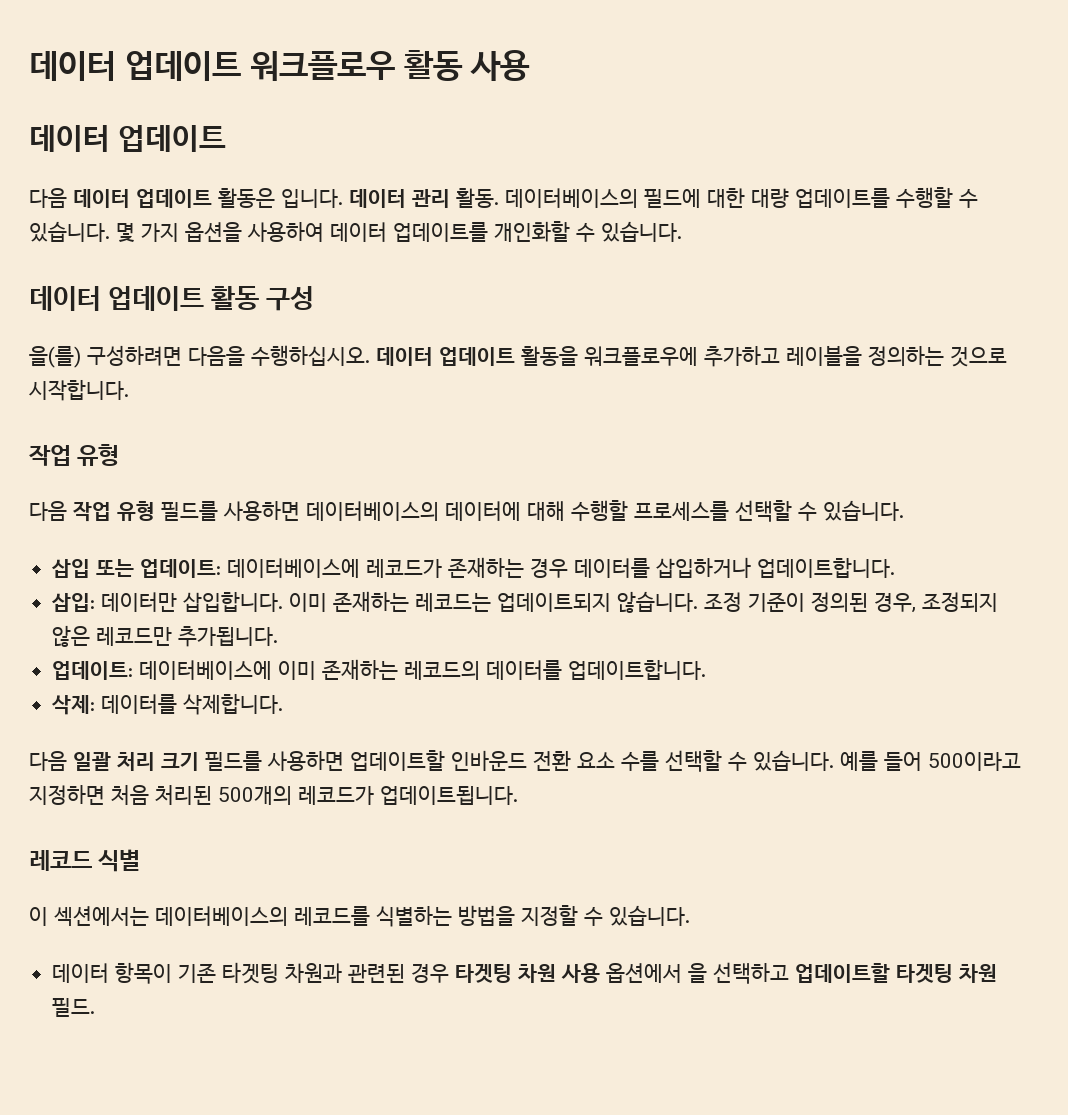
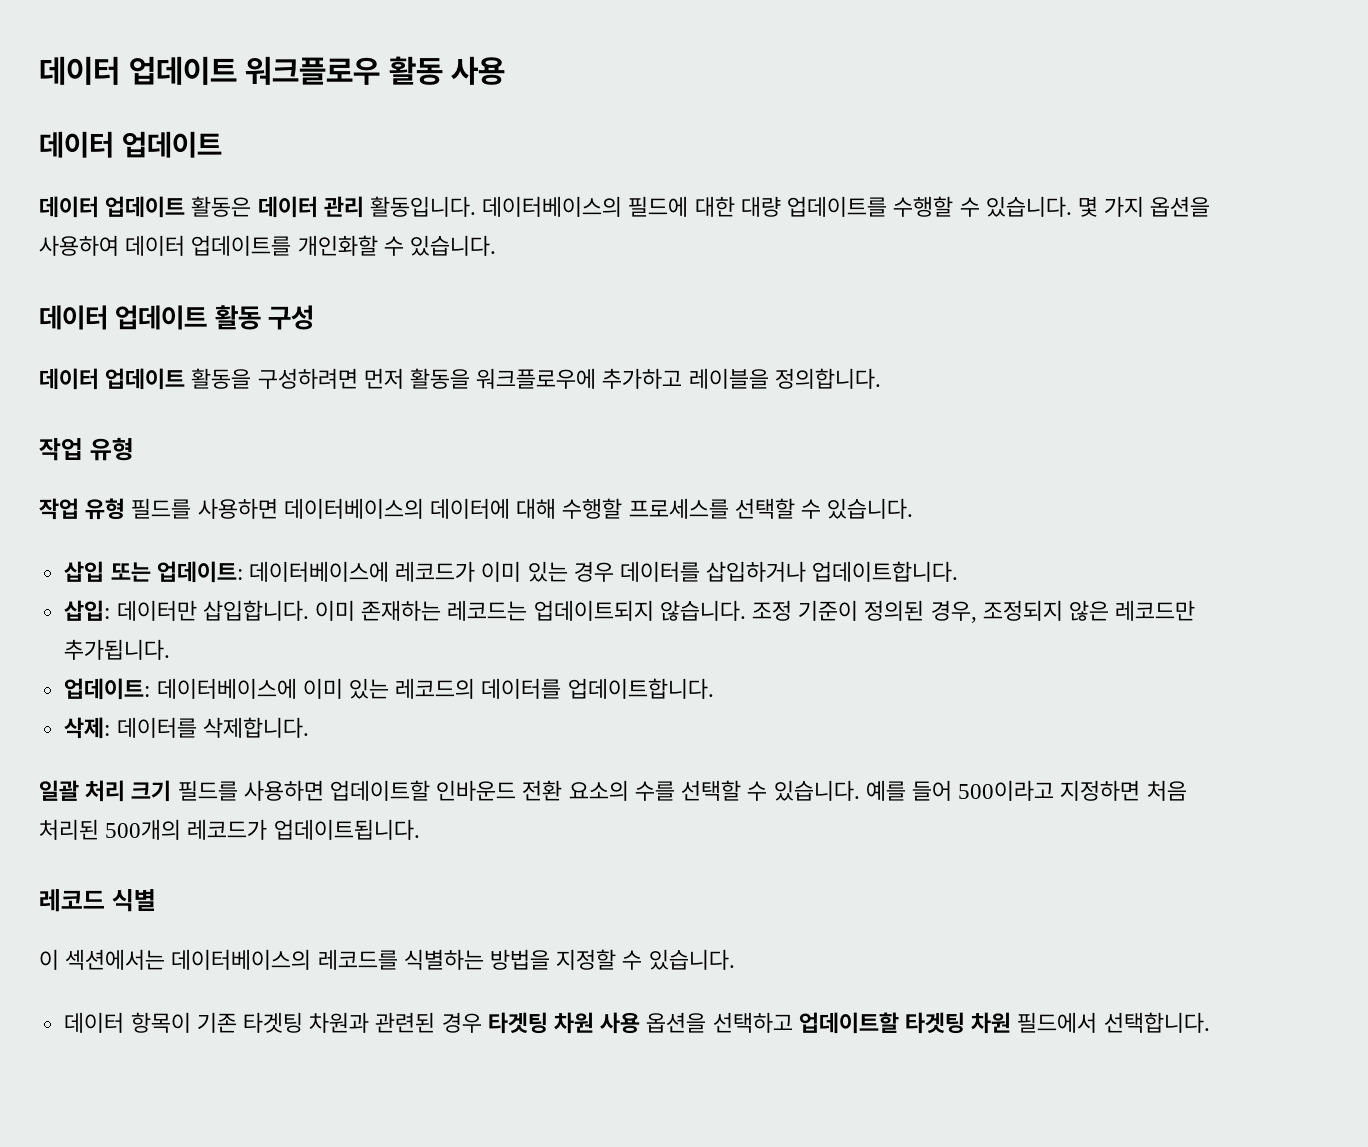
- 다음 데이터 업데이트 활동은 입니다. 데이터 관리 활동.
+ 데이터 업데이트 활동은 데이터 관리 활동입니다.
- 을(를) 구성하려면 다음을 수행하십시오. 데이터 업데이트 활동을 워크플로우에 추가하고 레이블을 정의하는 것으로 시작합니다.
+ 데이터 업데이트 활동을 구성하려면 먼저 활동을 워크플로우에 추가하고 레이블을 정의합니다.
- 다음 작업 유형 필드를 사용하면 데이터베이스의 데이터에 대해 수행할 프로세스를 선택할 수 있습니다.
+ 작업 유형 필드를 사용하면 데이터베이스의 데이터에 대해 수행할 프로세스를 선택할 수 있습니다.
- 삽입 또는 업데이트: 데이터베이스에 레코드가 존재하는 경우 데이터를 삽입하거나 업데이트합니다.
+ 삽입 또는 업데이트: 데이터베이스에 레코드가 이미 있는 경우 데이터를 삽입하거나 업데이트합니다.
- 업데이트: 데이터베이스에 이미 존재하는 레코드의 데이터를 업데이트합니다.
+ 업데이트: 데이터베이스에 이미 있는 레코드의 데이터를 업데이트합니다.
- 다음 일괄 처리 크기 필드를 사용하면 업데이트할 인바운드 전환 요소 수를 선택할 수 있습니다.
+ 일괄 처리 크기 필드를 사용하면 업데이트할 인바운드 전환 요소의 수를 선택할 수 있습니다.
- 데이터 항목이 기존 타겟팅 차원과 관련된 경우 타겟팅 차원 사용 옵션에서 을 선택하고 업데이트할 타겟팅 차원 필드.
+ 데이터 항목이 기존 타겟팅 차원과 관련된 경우 타겟팅 차원 사용 옵션을 선택하고 업데이트할 타겟팅 차원 필드에서 선택합니다.

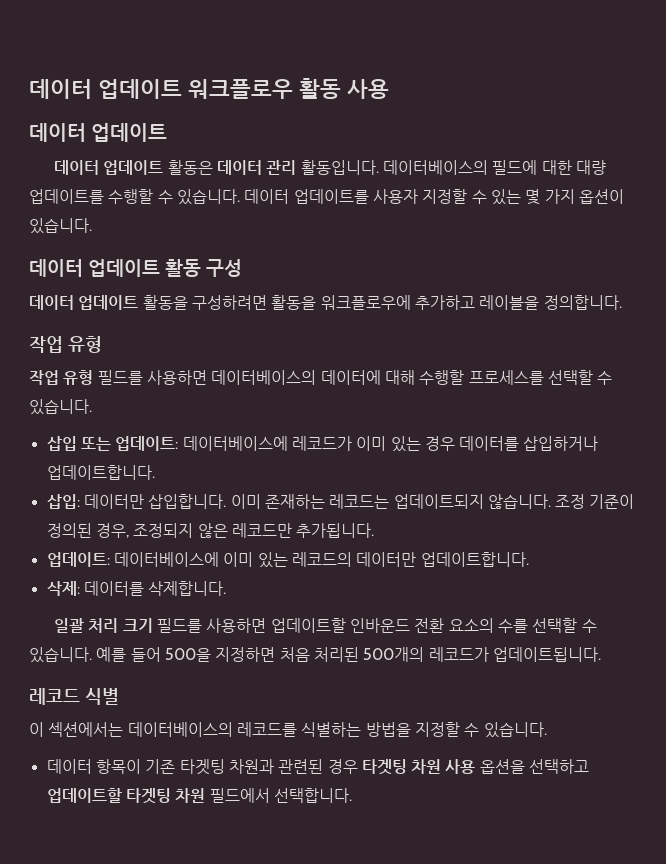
- 몇 가지 옵션을 사용하여 데이터 업데이트를 개인화할 수 있습니다.
+ 데이터 업데이트를 사용자 지정할 수 있는 몇 가지 옵션이 있습니다.
- 데이터 업데이트 활동을 구성하려면 먼저 활동을 워크플로우에 추가하고 레이블을 정의합니다.
+ 데이터 업데이트 활동을 구성하려면 활동을 워크플로우에 추가하고 레이블을 정의합니다.
- 업데이트: 데이터베이스에 이미 있는 레코드의 데이터를 업데이트합니다.
+ 업데이트: 데이터베이스에 이미 있는 레코드의 데이터만 업데이트합니다.
- 예를 들어 500이라고 지정하면 처음 처리된 500개의 레코드가 업데이트됩니다.
+ 예를 들어 500을 지정하면 처음 처리된 500개의 레코드가 업데이트됩니다.

